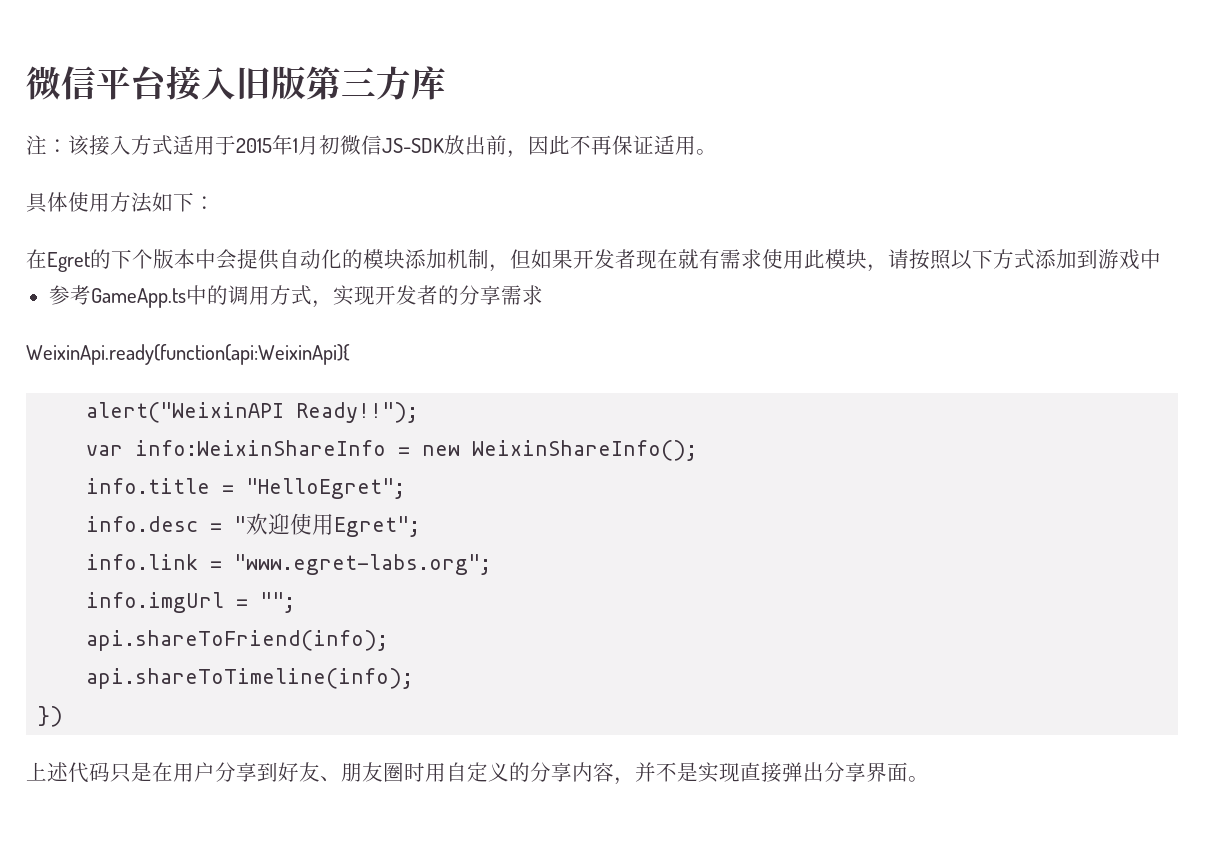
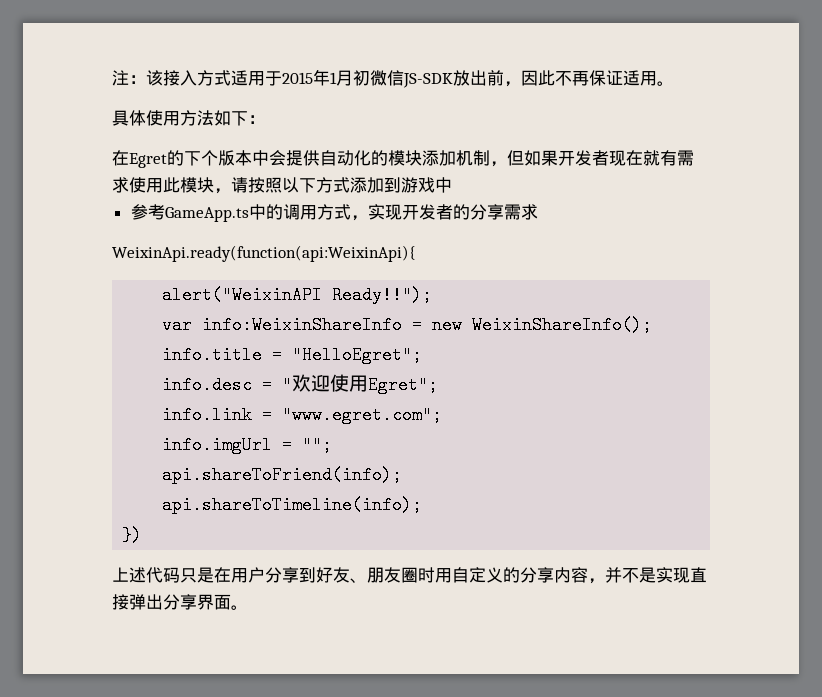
- 微信平台接入旧版第三方库
- info.link = "www.egret-labs.org";
+ info.link = "www.egret.com";

